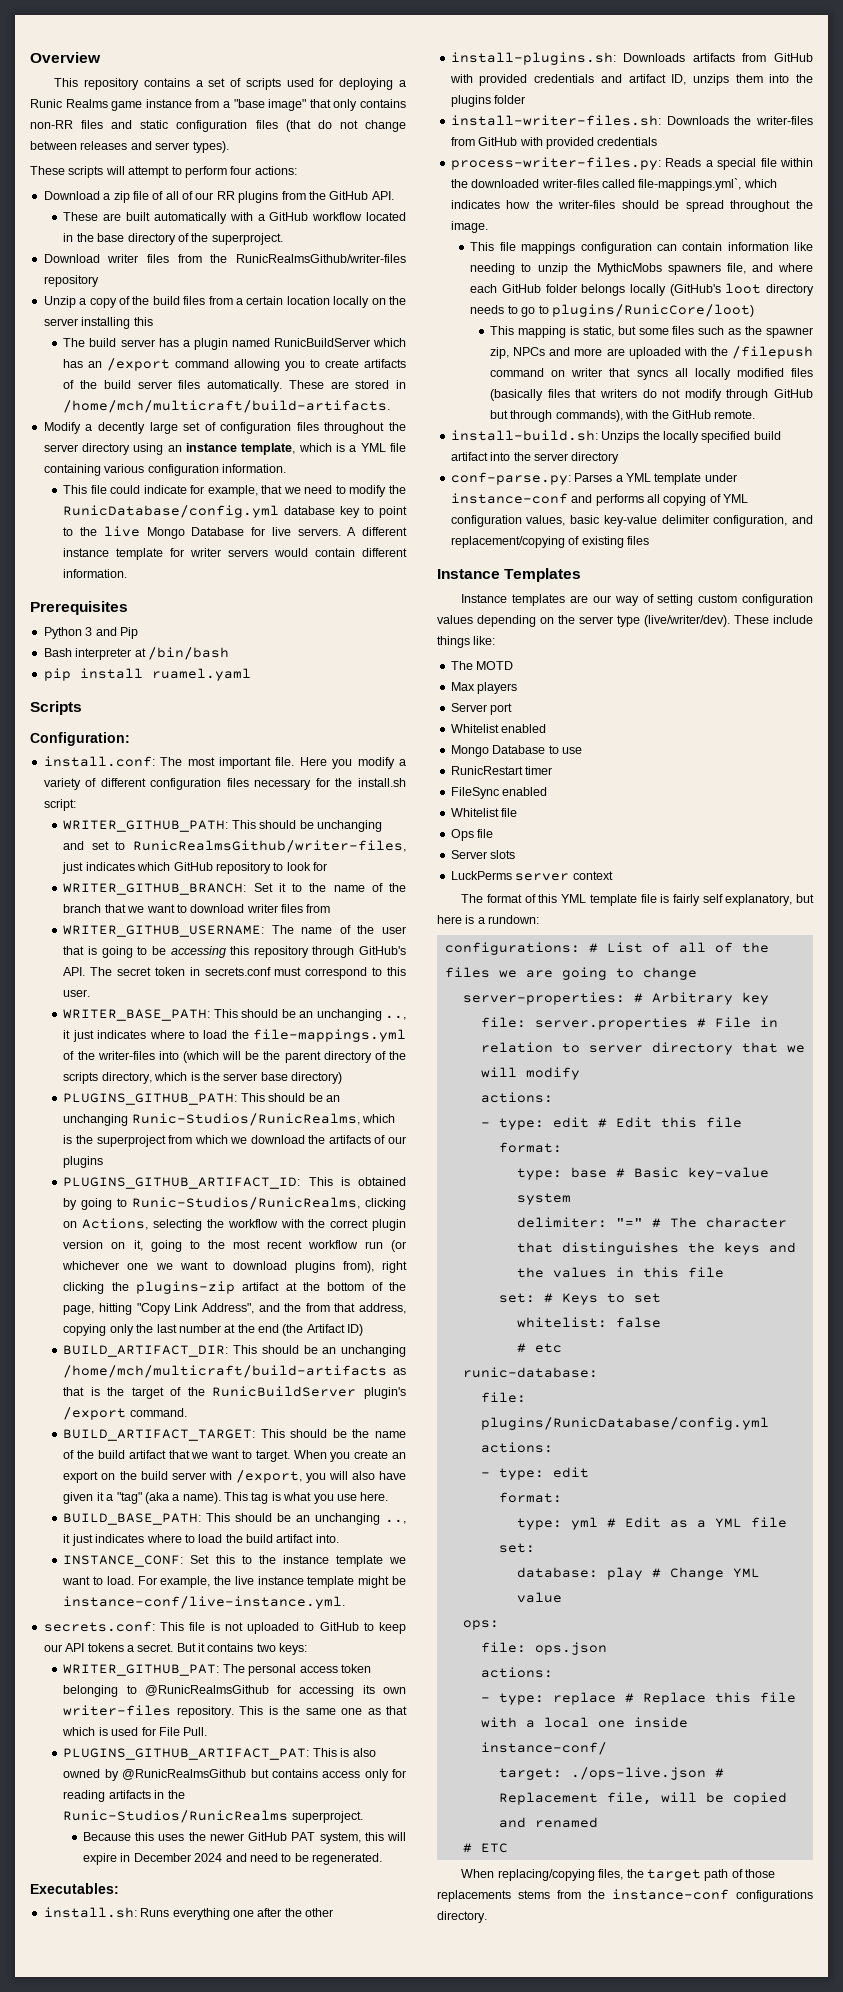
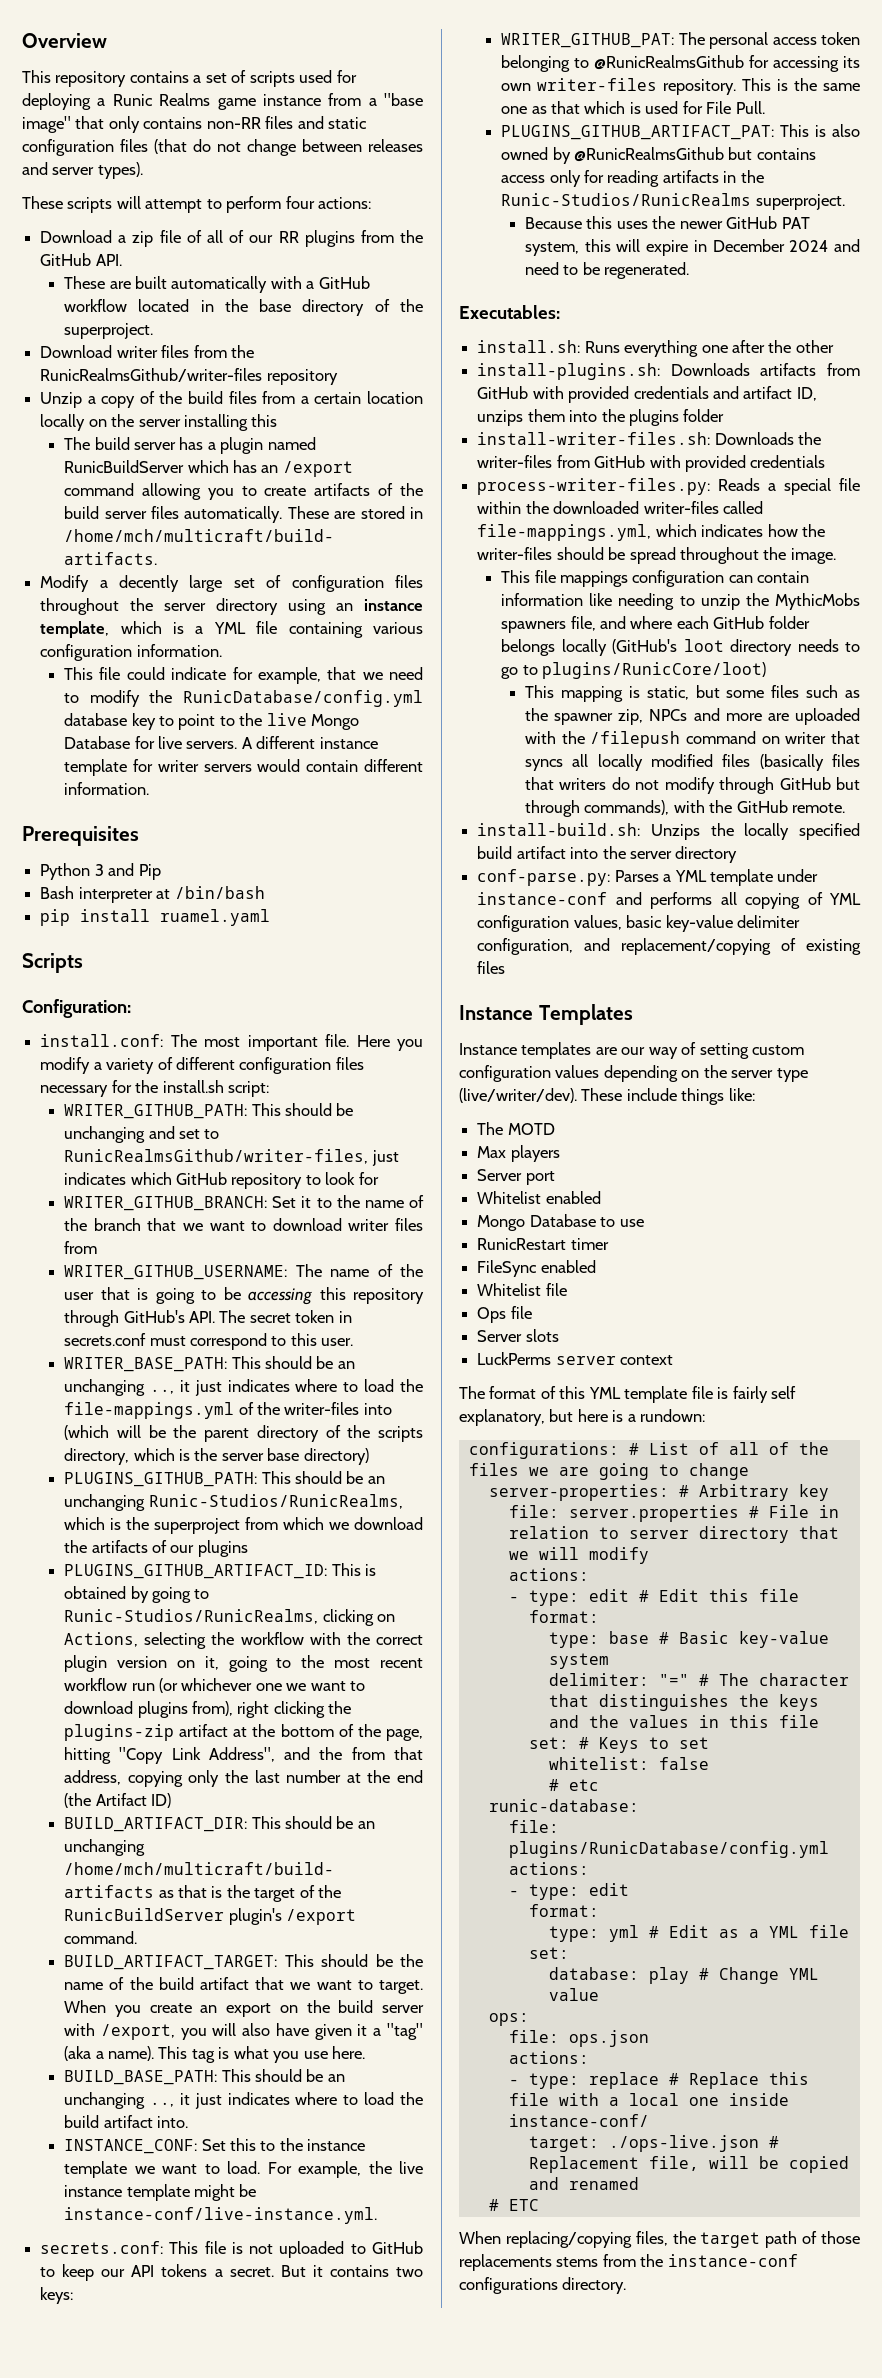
- process-writer-files.py: Reads a special file within the downloaded writer-files called file-mappings.yml`, which indicates how the writer-files should be spread throughout the image.
+ process-writer-files.py: Reads a special file within the downloaded writer-files called file-mappings.yml, which indicates how the writer-files should be spread throughout the image.

